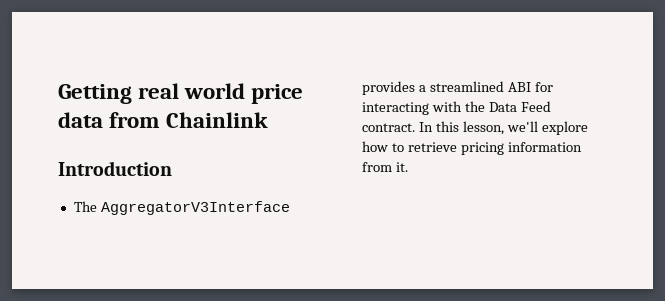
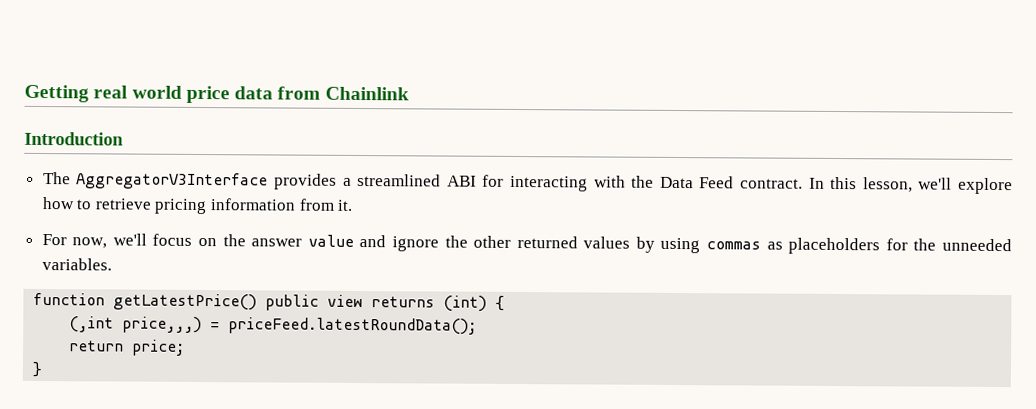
+ For now, we'll focus on the answer value and ignore the other returned values by using commas as placeholders for the unneeded variables.
+ function getLatestPrice() public view returns (int) {
+ (,int price,,,) = priceFeed.latestRoundData();
+ return price;
+ }

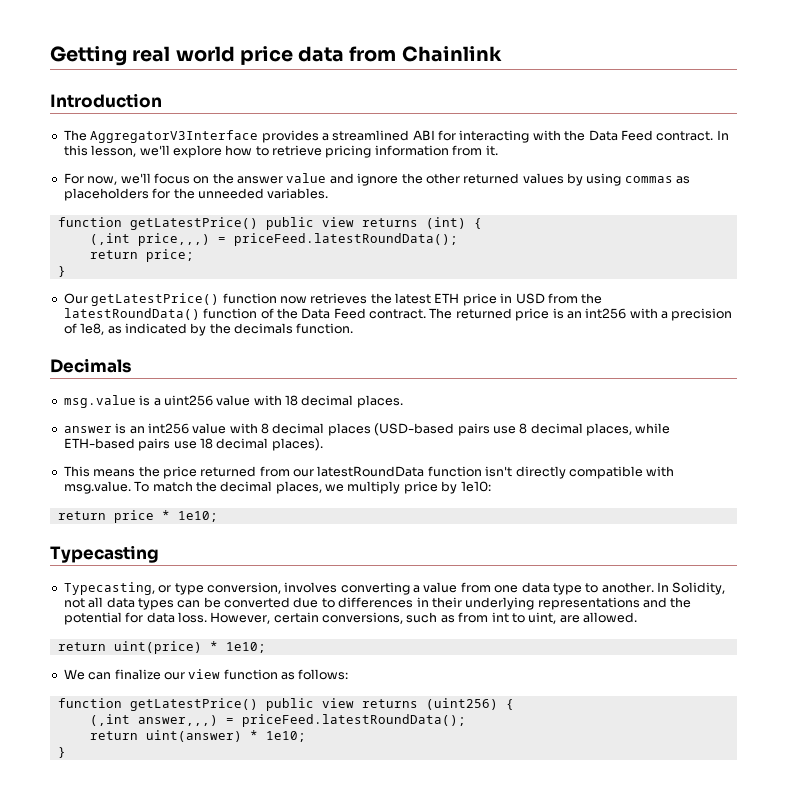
+ Our getLatestPrice() function now retrieves the latest ETH price in USD from the latestRoundData() function of the Data Feed contract. The returned price is an int256 with a precision of 1e8, as indicated by the decimals function.
+ Decimals
+ msg.value is a uint256 value with 18 decimal places.
+ answer is an int256 value with 8 decimal places (USD-based pairs use 8 decimal places, while ETH-based pairs use 18 decimal places).
+ This means the price returned from our latestRoundData function isn't directly compatible with msg.value. To match the decimal places, we multiply price by 1e10:
+ return price * 1e10;
+ Typecasting
+ Typecasting, or type conversion, involves converting a value from one data type to another. In Solidity, not all data types can be converted due to differences in their underlying representations and the potential for data loss. However, certain conversions, such as from int to uint, are allowed.
+ return uint(price) * 1e10;
+ We can finalize our view function as follows:
+ function getLatestPrice() public view returns (uint256) {
+ (,int answer,,,) = priceFeed.latestRoundData();
+ return uint(answer) * 1e10;
+ }

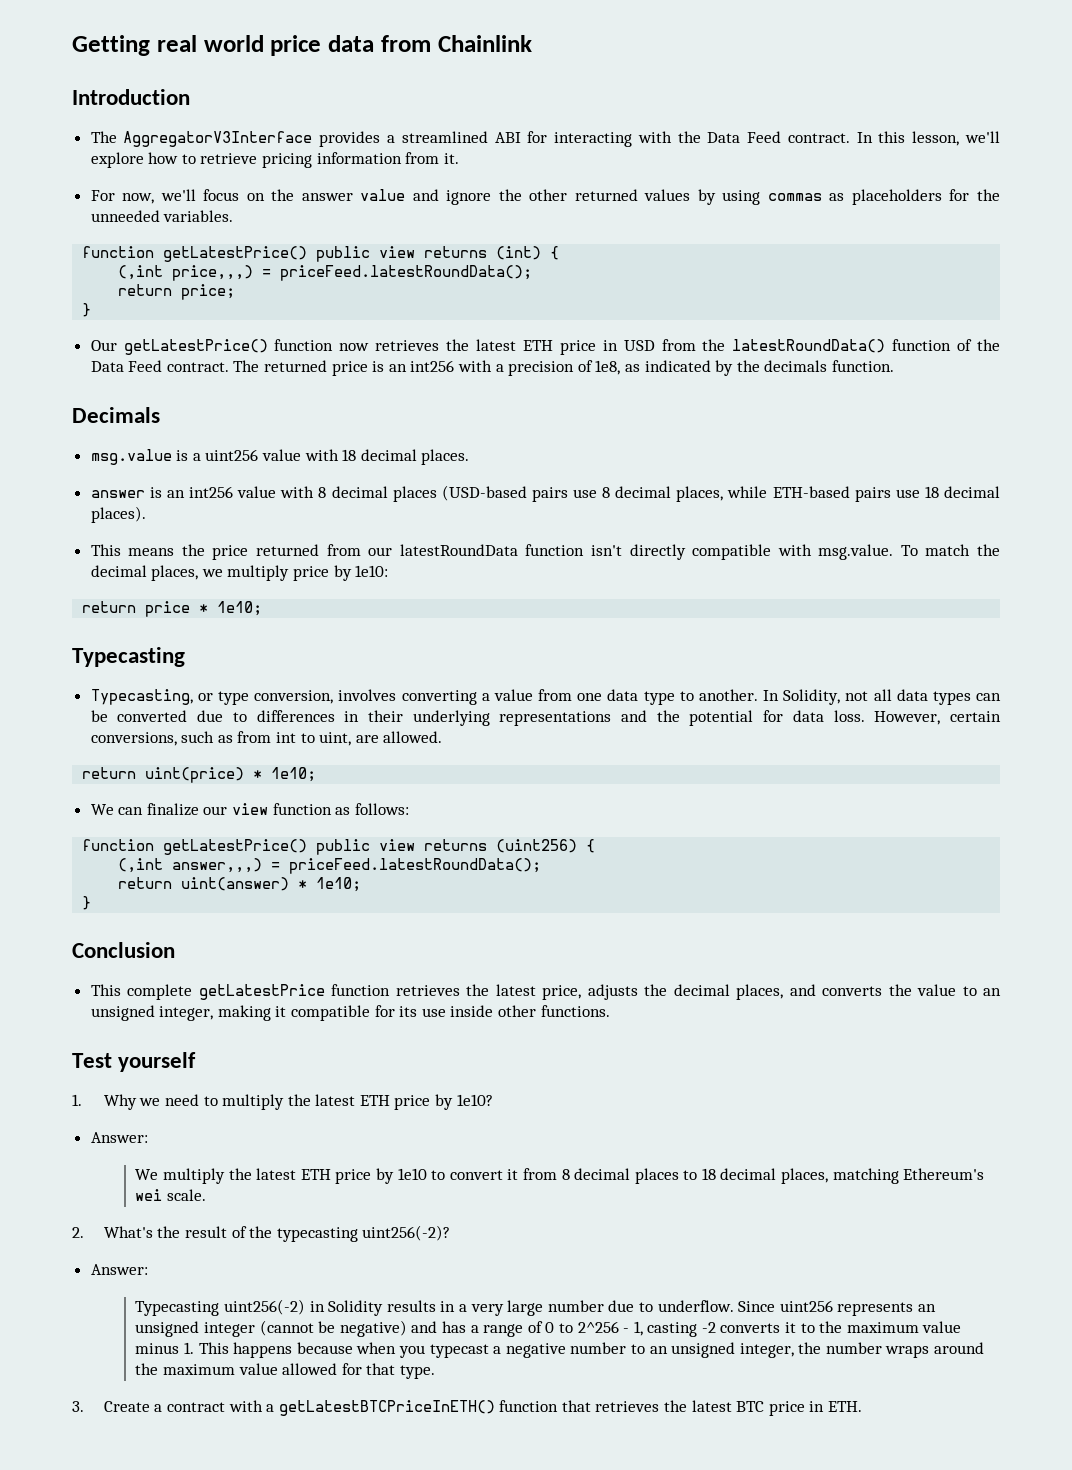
+ Conclusion
+ This complete getLatestPrice function retrieves the latest price, adjusts the decimal places, and converts the value to an unsigned integer, making it compatible for its use inside other functions.
+ Test yourself
+ 1. Why we need to multiply the latest ETH price by 1e10?
+ Answer:
+ We multiply the latest ETH price by 1e10 to convert it from 8 decimal places to 18 decimal places, matching Ethereum's wei scale.
+ 2. What's the result of the typecasting uint256(-2)?
+ Answer:
+ Typecasting uint256(-2) in Solidity results in a very large number due to underflow. Since uint256 represents an unsigned integer (cannot be negative) and has a range of 0 to 2^256 - 1, casting -2 converts it to the maximum value minus 1. This happens because when you typecast a negative number to an unsigned integer, the number wraps around the maximum value allowed for that type.
+ 3. Create a contract with a getLatestBTCPriceInETH() function that retrieves the latest BTC price in ETH.

